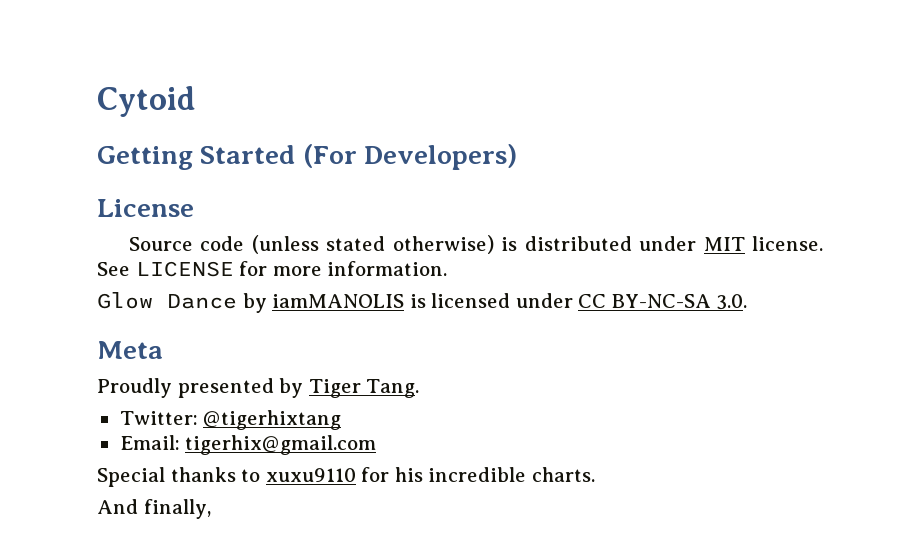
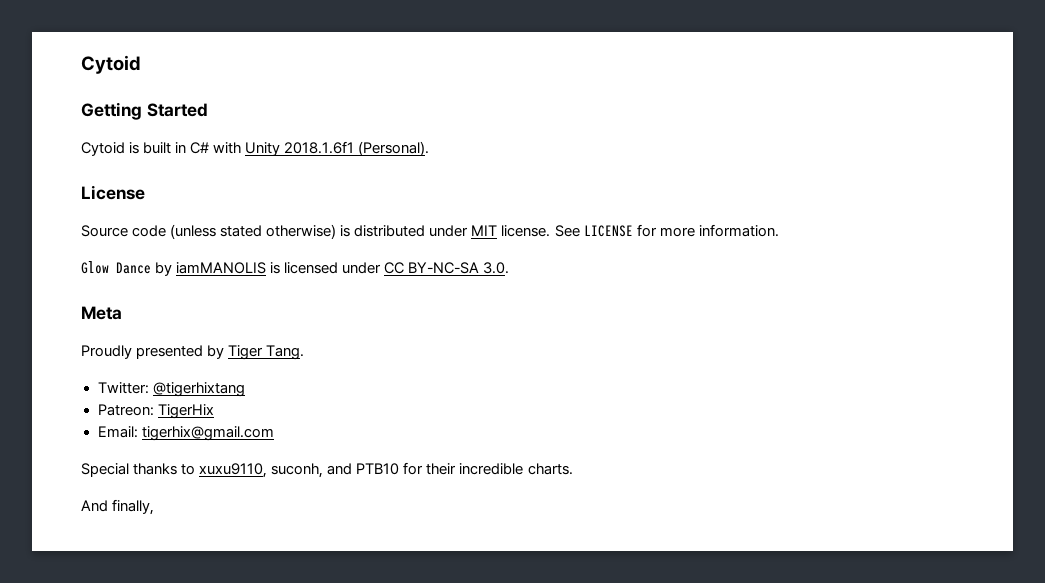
- Getting Started (For Developers)
+ Getting Started
+ Cytoid is built in C# with Unity 2018.1.6f1 (Personal).
+ Patreon: TigerHix
- Special thanks to xuxu9110 for his incredible charts.
+ Special thanks to xuxu9110, suconh, and PTB10 for their incredible charts.

